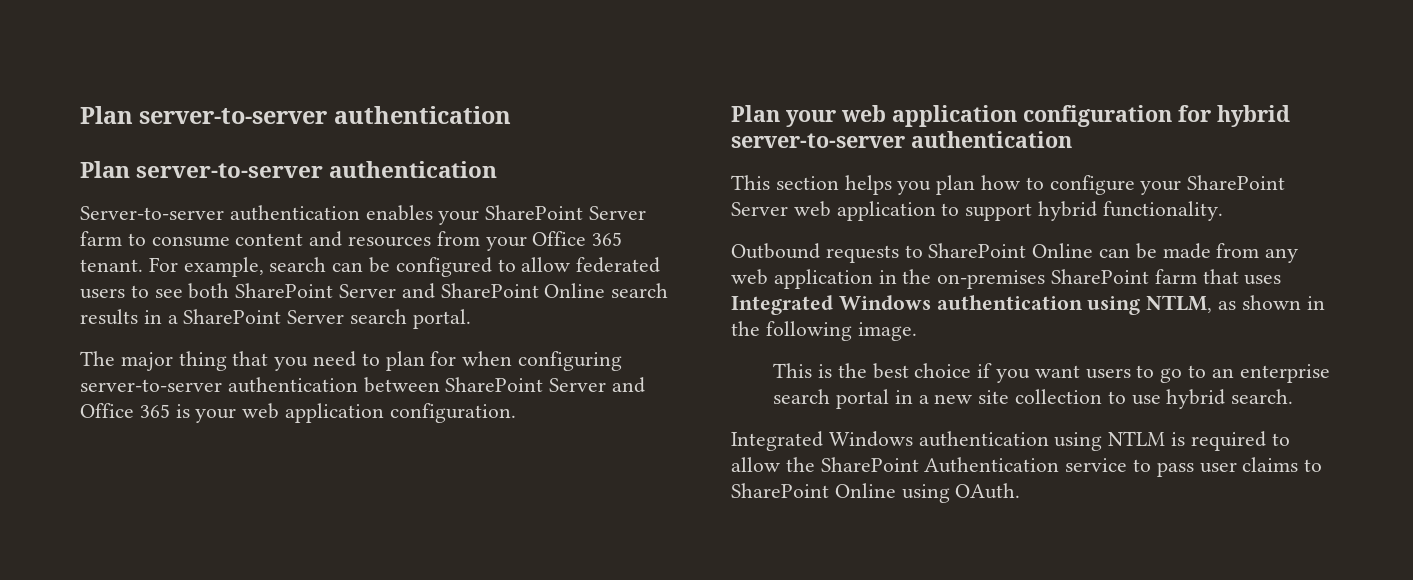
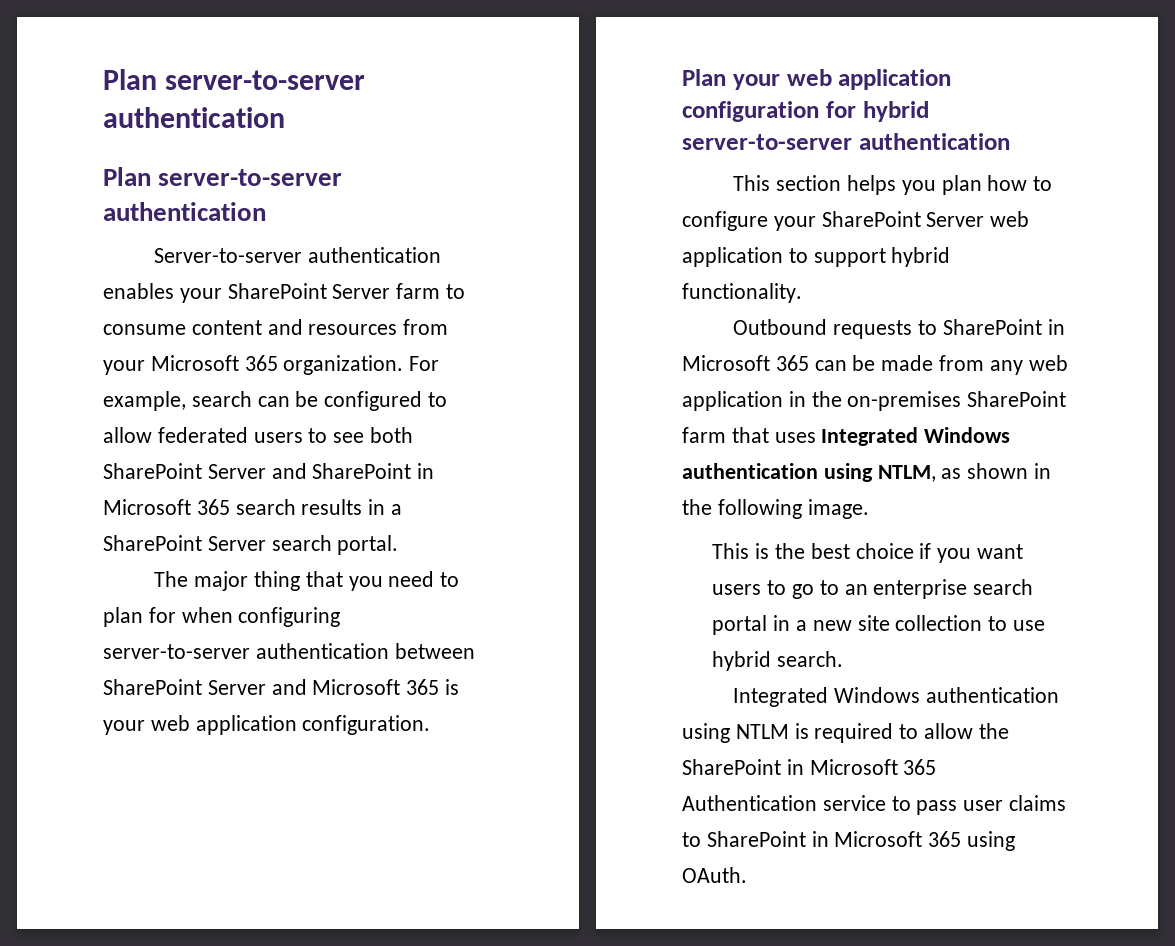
- Server-to-server authentication enables your SharePoint Server farm to consume content and resources from your Office 365 tenant.
+ Server-to-server authentication enables your SharePoint Server farm to consume content and resources from your Microsoft 365 organization.
- For example, search can be configured to allow federated users to see both SharePoint Server and SharePoint Online search results in a SharePoint Server search portal.
+ For example, search can be configured to allow federated users to see both SharePoint Server and SharePoint in Microsoft 365 search results in a SharePoint Server search portal.
- The major thing that you need to plan for when configuring server-to-server authentication between SharePoint Server and Office 365 is your web application configuration.
+ The major thing that you need to plan for when configuring server-to-server authentication between SharePoint Server and Microsoft 365 is your web application configuration.
- Outbound requests to SharePoint Online can be made from any web application in the on-premises SharePoint farm that uses Integrated Windows authentication using NTLM, as shown in the following image.
+ Outbound requests to SharePoint in Microsoft 365 can be made from any web application in the on-premises SharePoint farm that uses Integrated Windows authentication using NTLM, as shown in the following image.
- Integrated Windows authentication using NTLM is required to allow the SharePoint Authentication service to pass user claims to SharePoint Online using OAuth.
+ Integrated Windows authentication using NTLM is required to allow the SharePoint in Microsoft 365 Authentication service to pass user claims to SharePoint in Microsoft 365 using OAuth.

